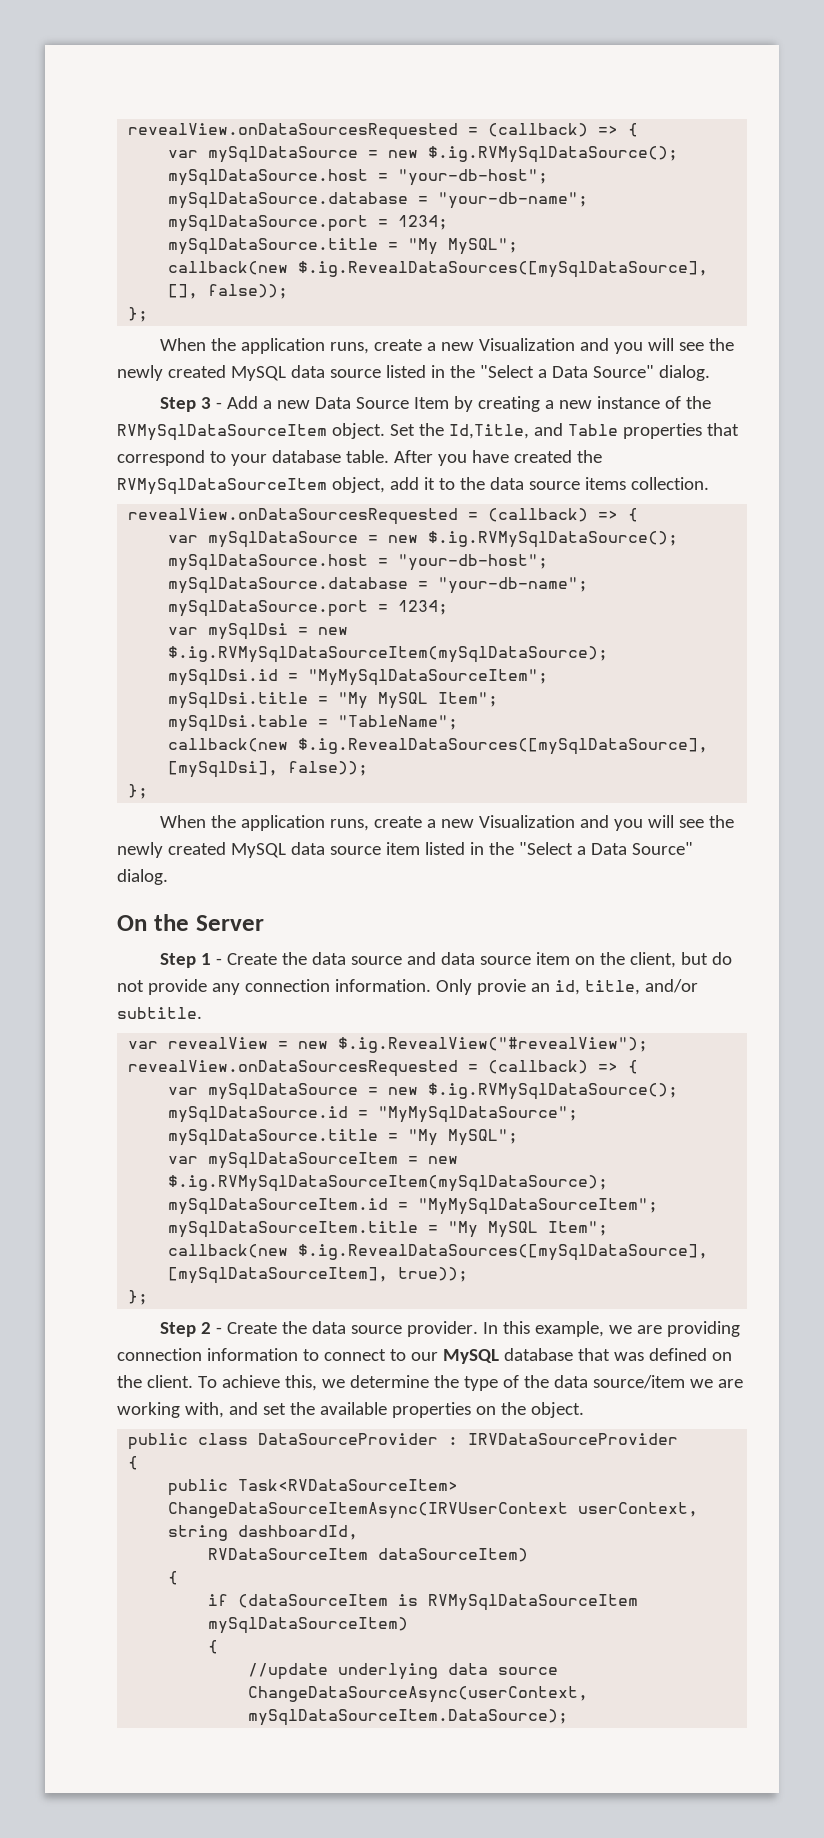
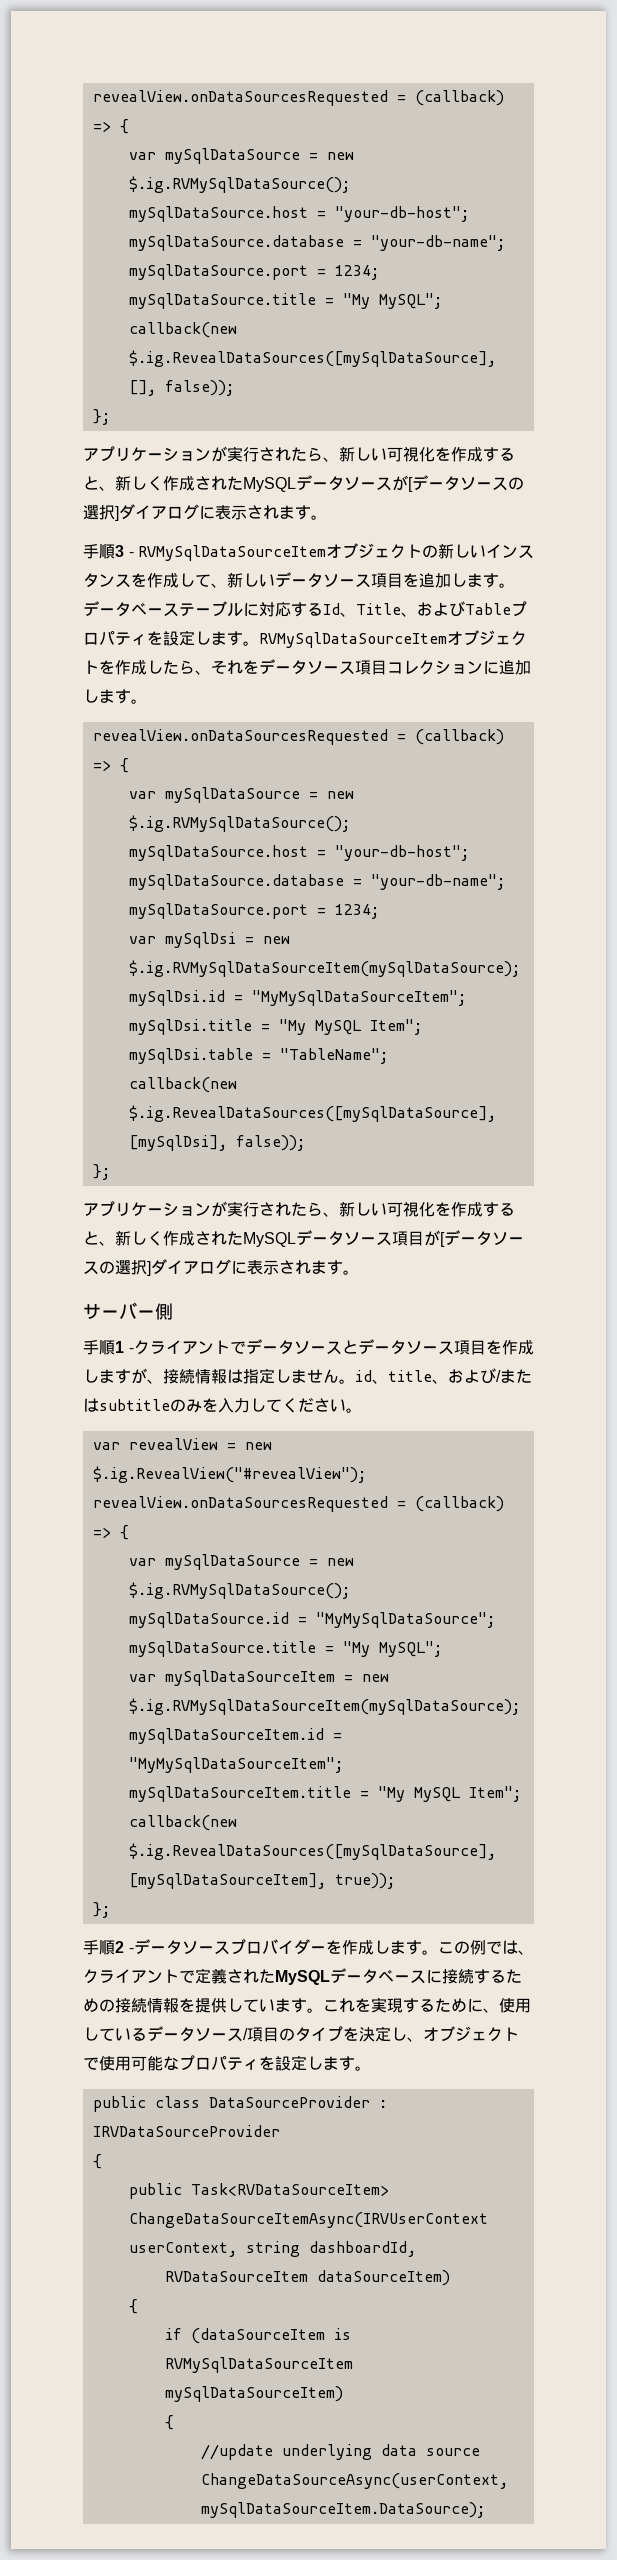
- When the application runs, create a new Visualization and you will see the newly created MySQL data source listed in the "Select a Data Source" dialog.
- Step 3 - Add a new Data Source Item by creating a new instance of the RVMySqlDataSourceItem object. Set the Id,Title, and Table properties that correspond to your database table. After you have created the RVMySqlDataSourceItem object, add it to the data source items collection.
+ アプリケーションが実行されたら、新しい可視化を作成すると、新しく作成されたMySQLデータソースが[データソースの選択]ダイアログに表示されます。
+ 手順3 - RVMySqlDataSourceItemオブジェクトの新しいインスタンスを作成して、新しいデータソース項目を追加します。データベーステーブルに対応するId、Title、およびTableプロパティを設定します。RVMySqlDataSourceItemオブジェクトを作成したら、それをデータソース項目コレクションに追加します。
- When the application runs, create a new Visualization and you will see the newly created MySQL data source item listed in the "Select a Data Source" dialog.
- On the Server
- Step 1 - Create the data source and data source item on the client, but do not provide any connection information. Only provie an id, title, and/or subtitle.
+ アプリケーションが実行されたら、新しい可視化を作成すると、新しく作成されたMySQLデータソース項目が[データソースの選択]ダイアログに表示されます。
+ サーバー側
+ 手順1 -クライアントでデータソースとデータソース項目を作成しますが、接続情報は指定しません。id、title、および/またはsubtitleのみを入力してください。
- Step 2 - Create the data source provider. In this example, we are providing connection information to connect to our MySQL database that was defined on the client. To achieve this, we determine the type of the data source/item we are working with, and set the available properties on the object.
+ 手順2 -データソースプロバイダーを作成します。この例では、クライアントで定義されたMySQLデータベースに接続するための接続情報を提供しています。これを実現するために、使用しているデータソース/項目のタイプを決定し、オブジェクトで使用可能なプロパティを設定します。

